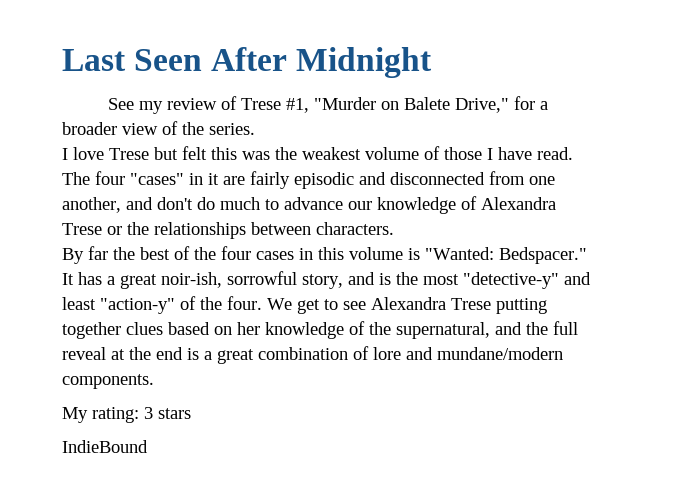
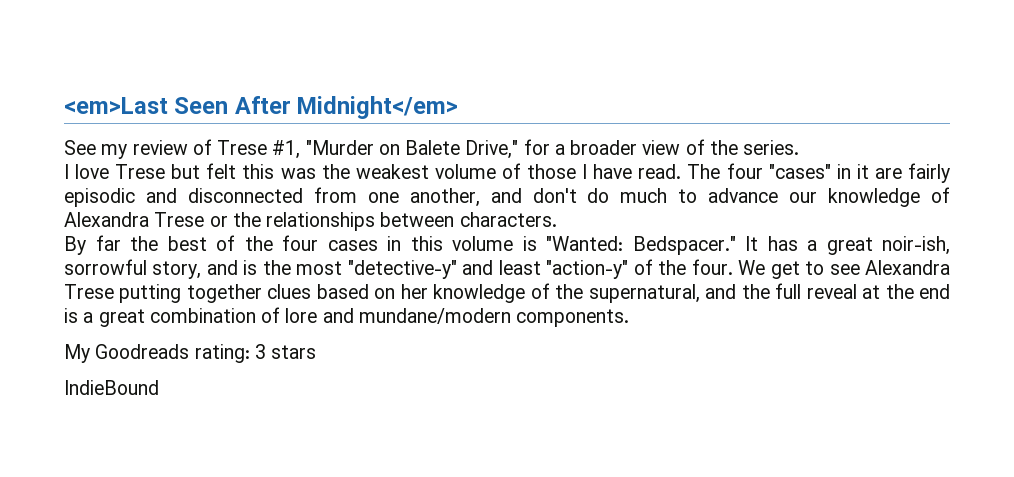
- Last Seen After Midnight
+ <em>Last Seen After Midnight</em>
- My rating: 3 stars
+ My Goodreads rating: 3 stars

